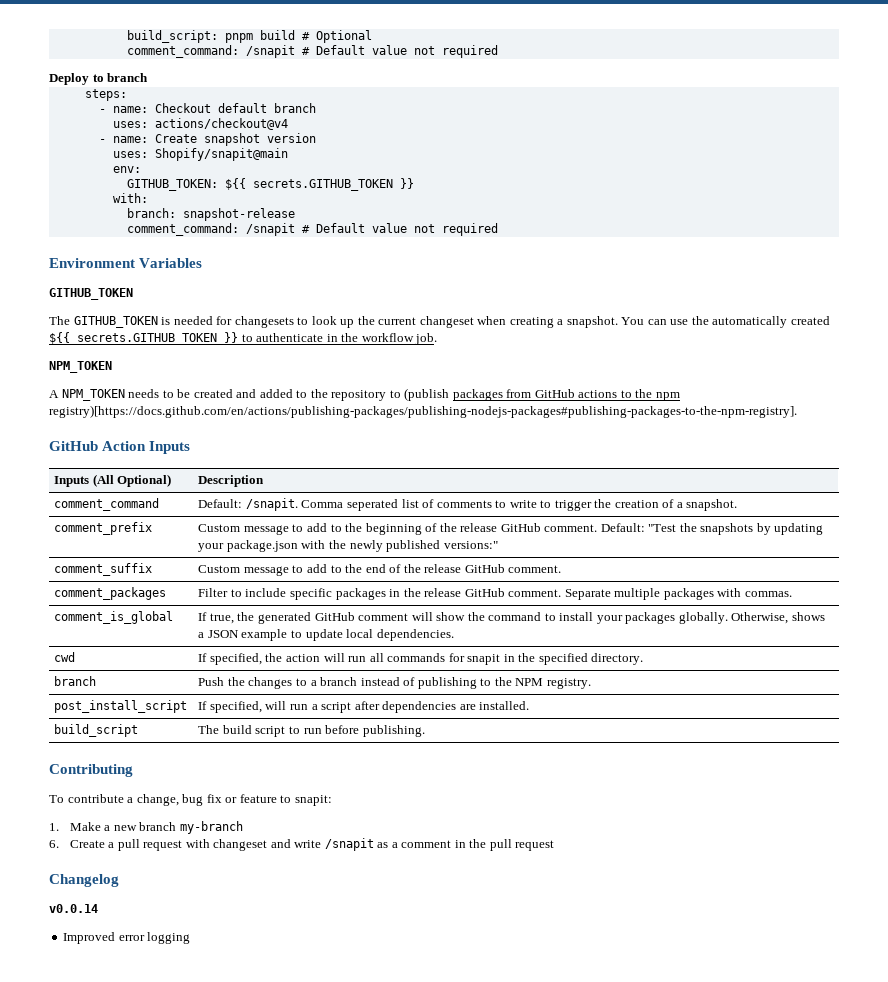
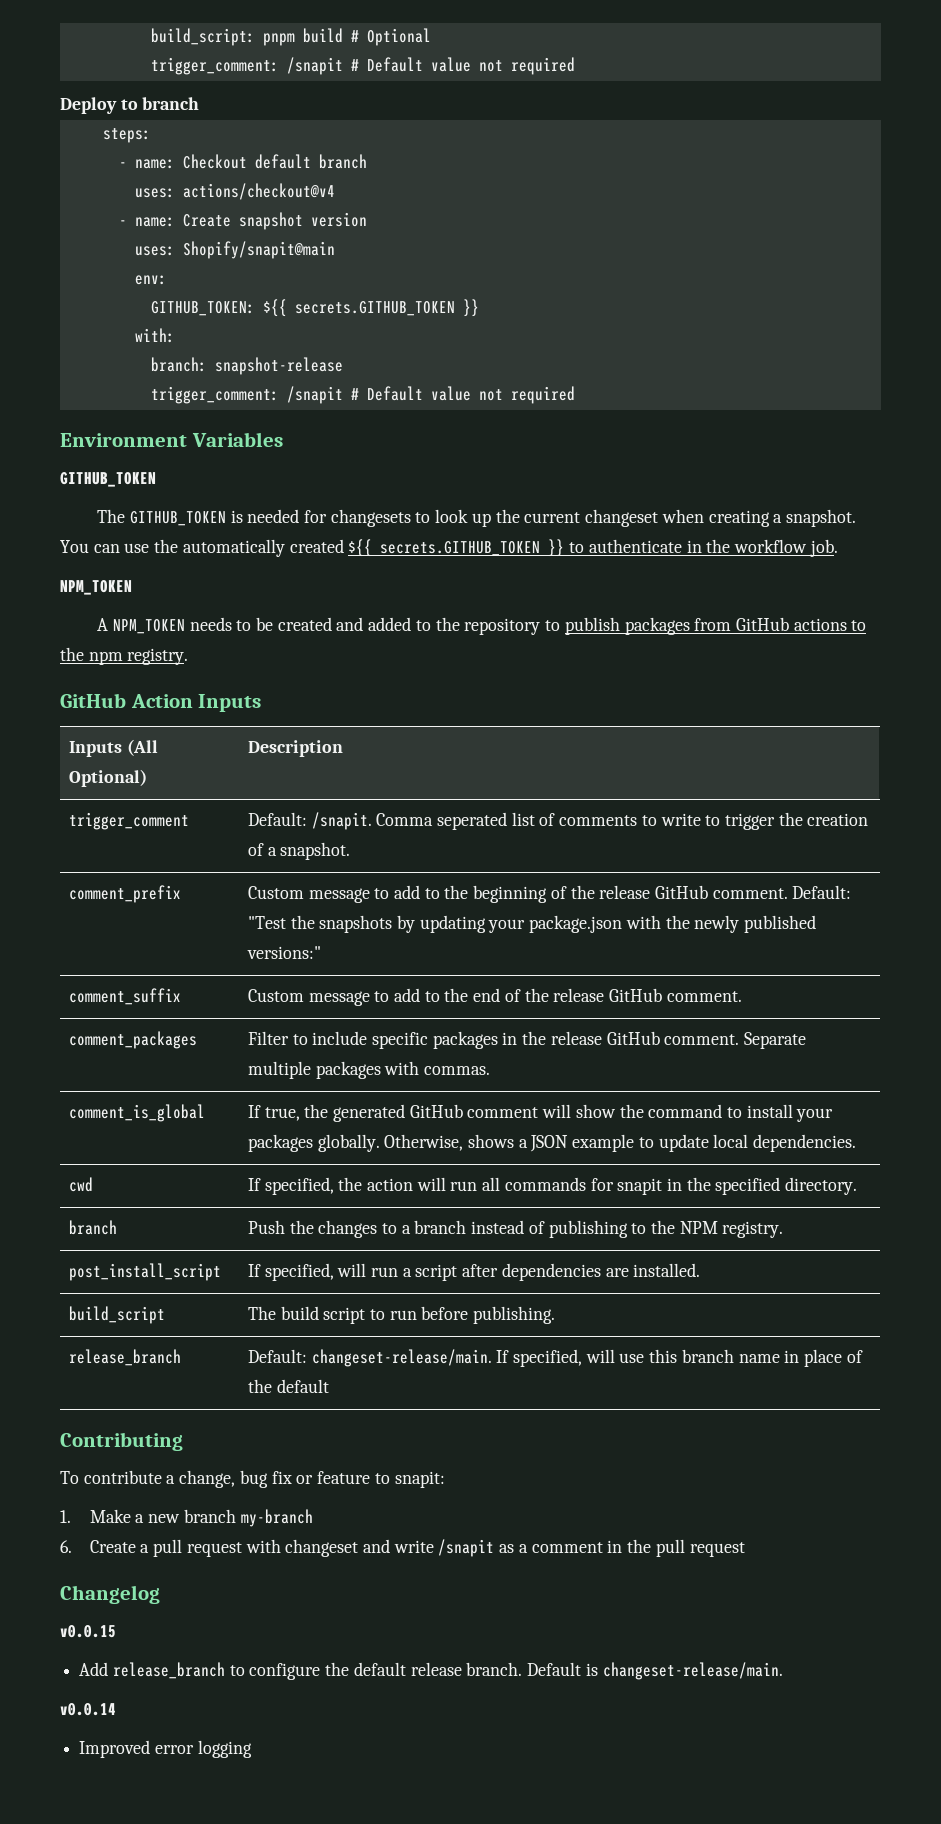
  build_script: pnpm build # Optional
- comment_command: /snapit # Default value not required
+ trigger_comment: /snapit # Default value not required
  branch: snapshot-release
- comment_command: /snapit # Default value not required
+ trigger_comment: /snapit # Default value not required
- A NPM_TOKEN needs to be created and added to the repository to (publish packages from GitHub actions to the npm registry)[https://docs.github.com/en/actions/publishing-packages/publishing-nodejs-packages#publishing-packages-to-the-npm-registry].
+ A NPM_TOKEN needs to be created and added to the repository to publish packages from GitHub actions to the npm registry.
- comment_command | Default: /snapit. Comma seperated list of comments to write to trigger the creation of a snapshot.
+ trigger_comment | Default: /snapit. Comma seperated list of comments to write to trigger the creation of a snapshot.
+ release_branch | Default: changeset-release/main. If specified, will use this branch name in place of the default
+ v0.0.15
+ Add release_branch to configure the default release branch. Default is changeset-release/main.

